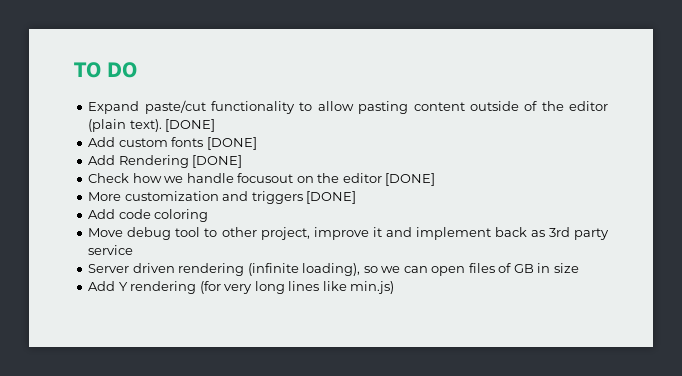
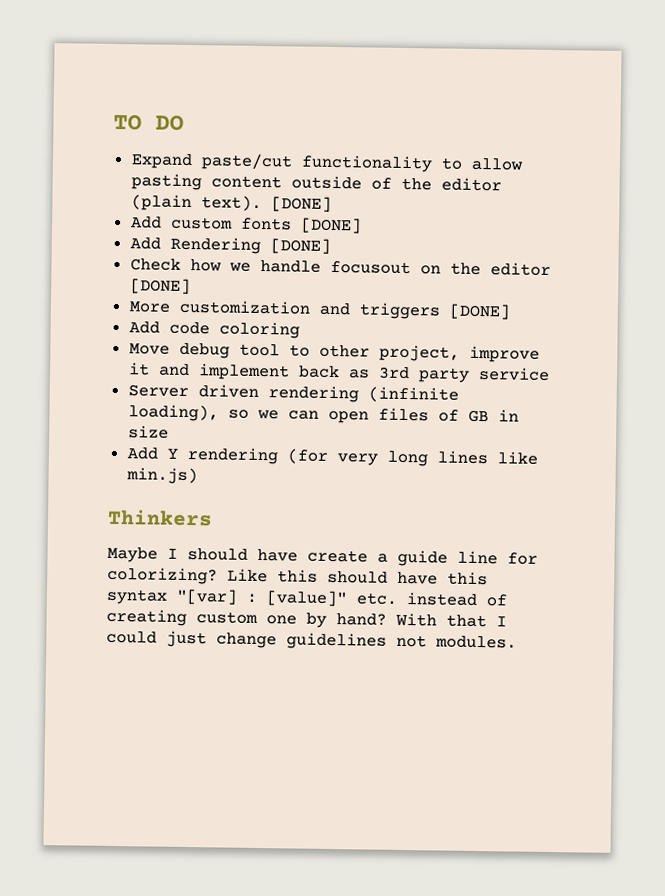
+ Thinkers
+ Maybe I should have create a guide line for colorizing? Like this should have this syntax "[var] : [value]" etc. instead of creating custom one by hand? With that I could just change guidelines not modules.

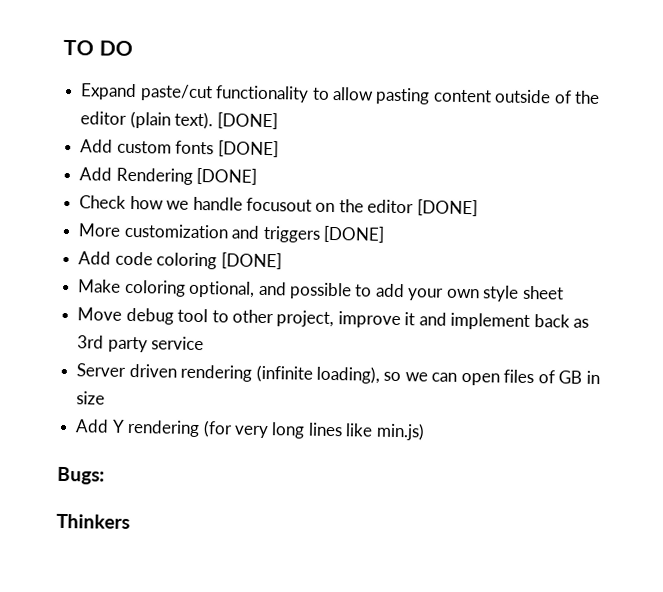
- Add code coloring
+ Add code coloring [DONE]
+ Make coloring optional, and possible to add your own style sheet
+ Bugs:
- Maybe I should have create a guide line for colorizing? Like this should have this syntax "[var] : [value]" etc. instead of creating custom one by hand? With that I could just change guidelines not modules.

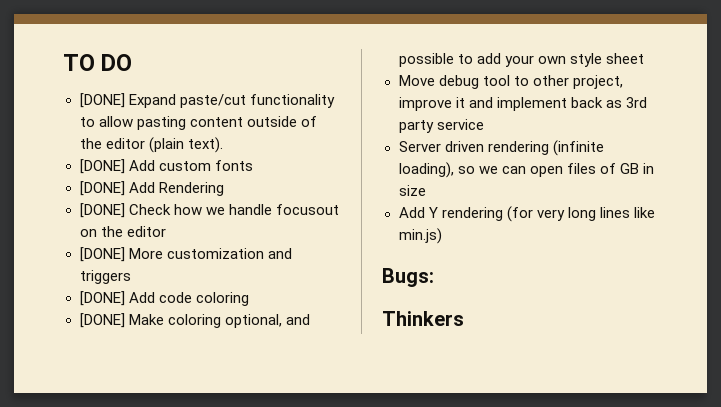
- Expand paste/cut functionality to allow pasting content outside of the editor (plain text). [DONE]
- Add custom fonts [DONE]
- Add Rendering [DONE]
- Check how we handle focusout on the editor [DONE]
- More customization and triggers [DONE]
- Add code coloring [DONE]
- Make coloring optional, and possible to add your own style sheet
+ [DONE] Expand paste/cut functionality to allow pasting content outside of the editor (plain text).
+ [DONE] Add custom fonts
+ [DONE] Add Rendering
+ [DONE] Check how we handle focusout on the editor
+ [DONE] More customization and triggers
+ [DONE] Add code coloring
+ [DONE] Make coloring optional, and possible to add your own style sheet

